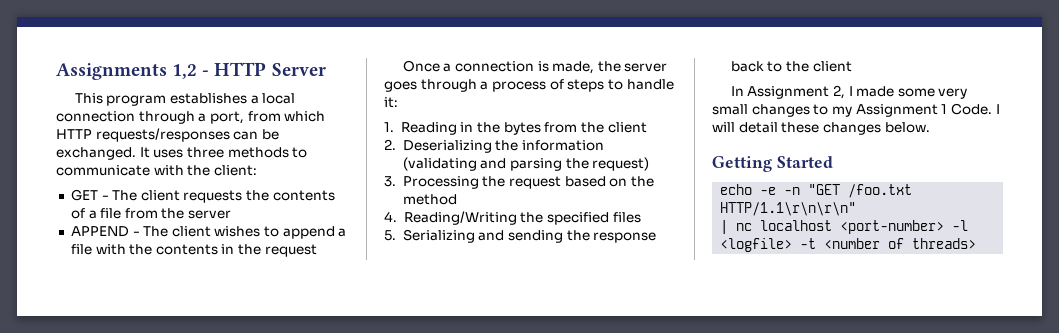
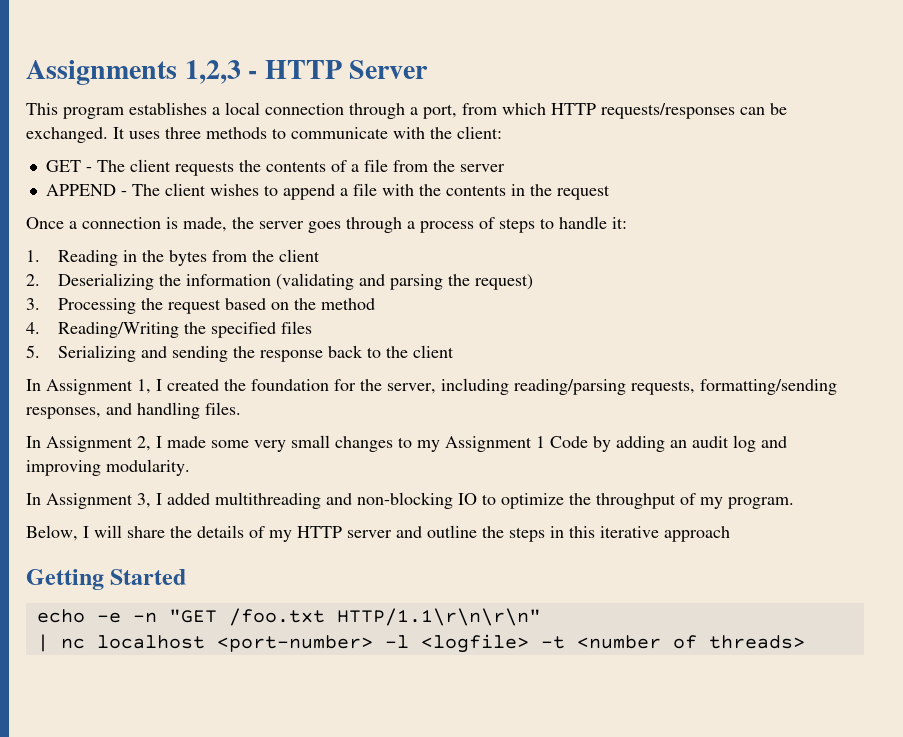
- Assignments 1,2 - HTTP Server
+ Assignments 1,2,3 - HTTP Server
+ In Assignment 1, I created the foundation for the server, including reading/parsing requests, formatting/sending responses, and handling files.
- In Assignment 2, I made some very small changes to my Assignment 1 Code. I will detail these changes below.
+ In Assignment 2, I made some very small changes to my Assignment 1 Code by adding an audit log and improving modularity.
+ In Assignment 3, I added multithreading and non-blocking IO to optimize the throughput of my program.
+ Below, I will share the details of my HTTP server and outline the steps in this iterative approach

